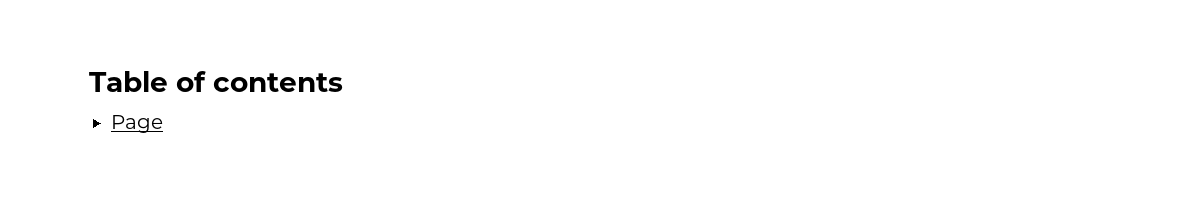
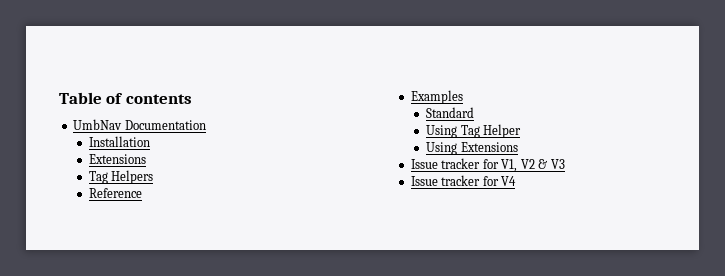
- Page
+ UmbNav Documentation
+ Installation
+ Extensions
+ Tag Helpers
+ Reference
+ Examples
+ Standard
+ Using Tag Helper
+ Using Extensions
+ Issue tracker for V1, V2 & V3
+ Issue tracker for V4

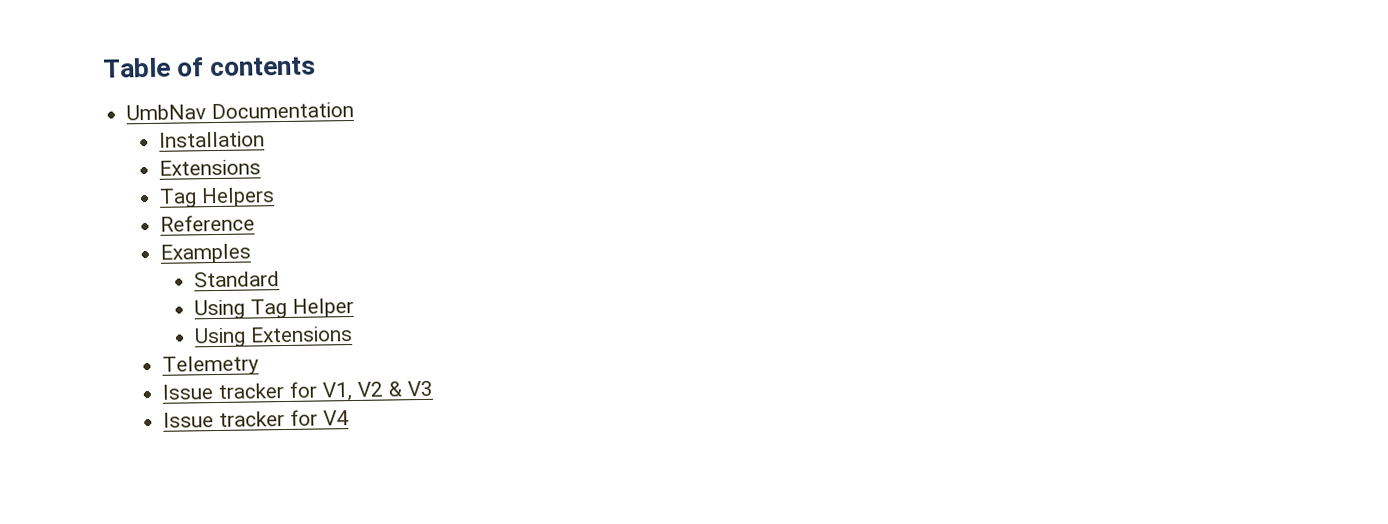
+ Telemetry

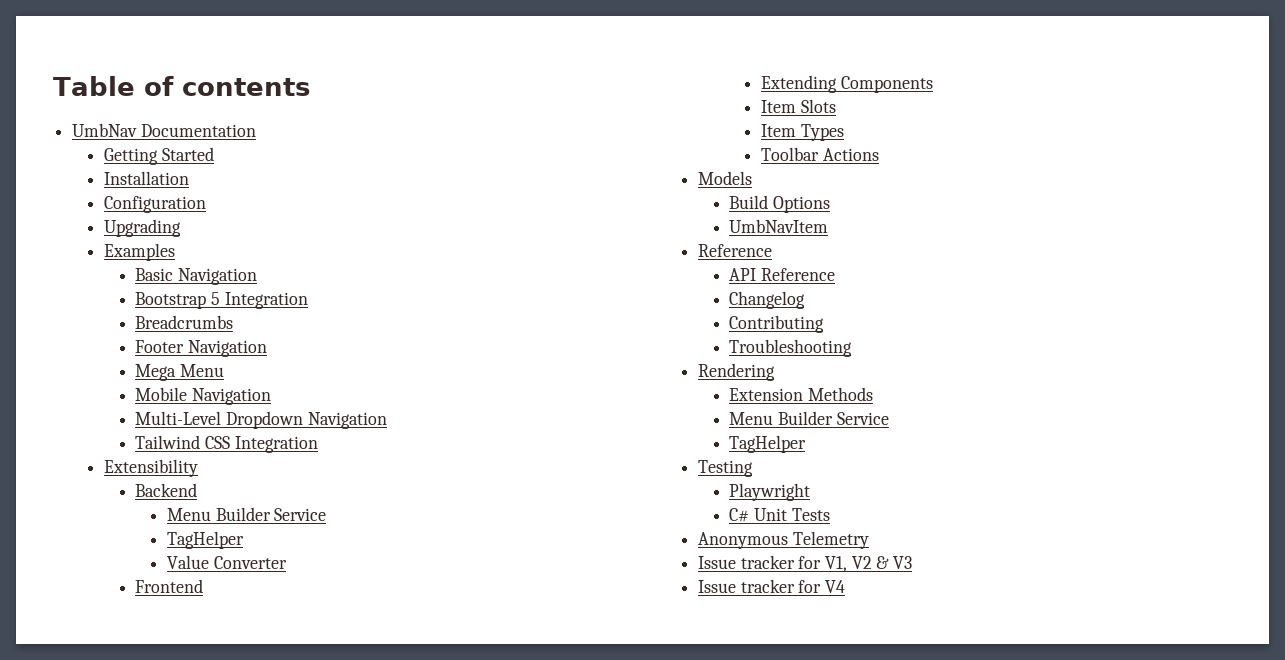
+ Getting Started
  Installation
- Extensions
- Tag Helpers
+ Configuration
+ Upgrading
+ Examples
+ Basic Navigation
+ Bootstrap 5 Integration
+ Breadcrumbs
+ Footer Navigation
+ Mega Menu
+ Mobile Navigation
+ Multi-Level Dropdown Navigation
+ Tailwind CSS Integration
+ Extensibility
+ Backend
+ Menu Builder Service
+ TagHelper
+ Value Converter
+ Frontend
+ Extending Components
+ Item Slots
+ Item Types
+ Toolbar Actions
+ Models
+ Build Options
+ UmbNavItem
  Reference
- Examples
- Standard
- Using Tag Helper
- Using Extensions
- Telemetry
+ API Reference
+ Changelog
+ Contributing
+ Troubleshooting
+ Rendering
+ Extension Methods
+ Menu Builder Service
+ TagHelper
+ Testing
+ Playwright
+ C# Unit Tests
+ Anonymous Telemetry

